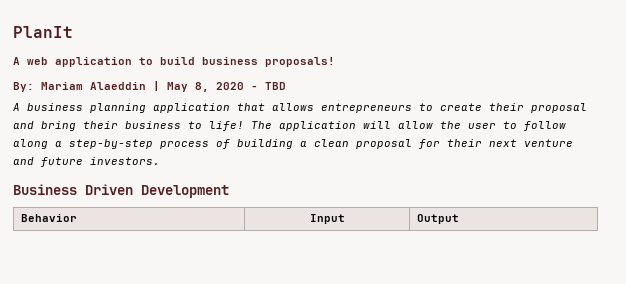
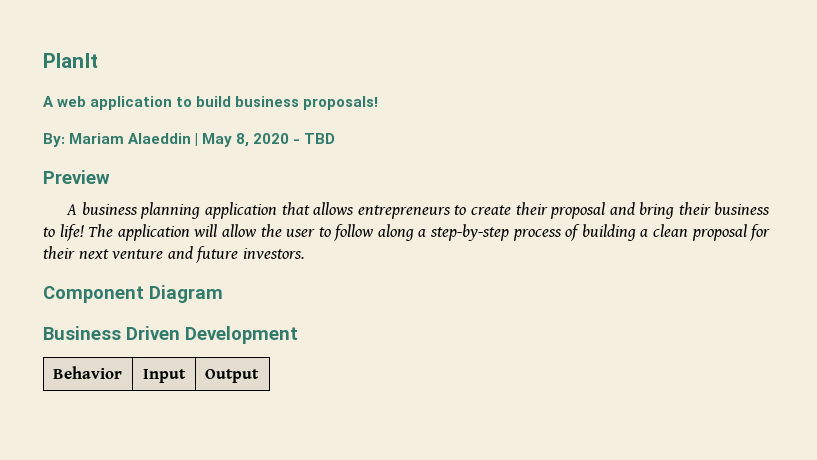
+ Preview
+ Component Diagram

